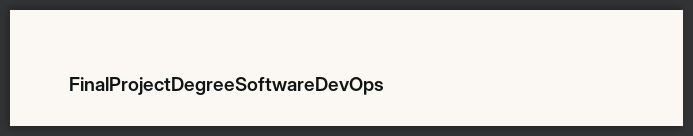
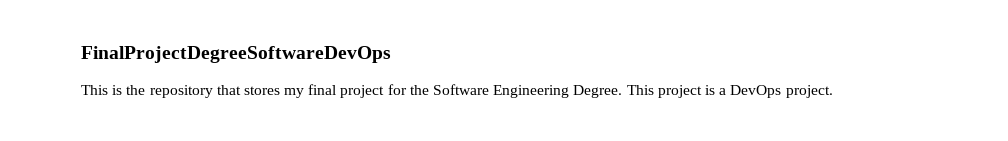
+ This is the repository that stores my final project for the Software Engineering Degree. This project is a DevOps project.

